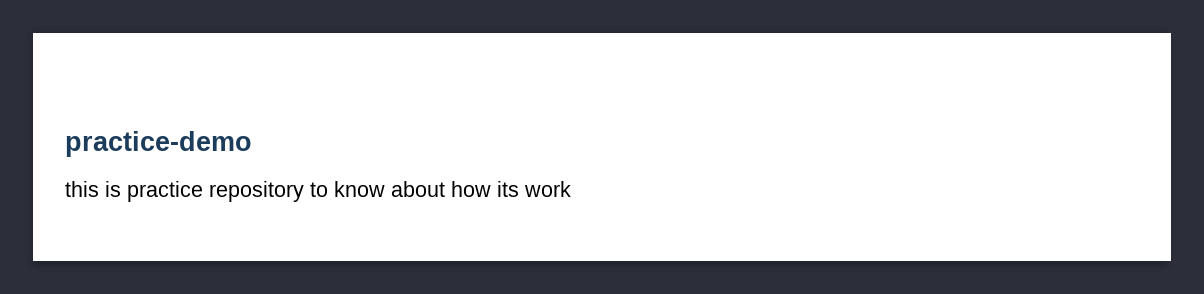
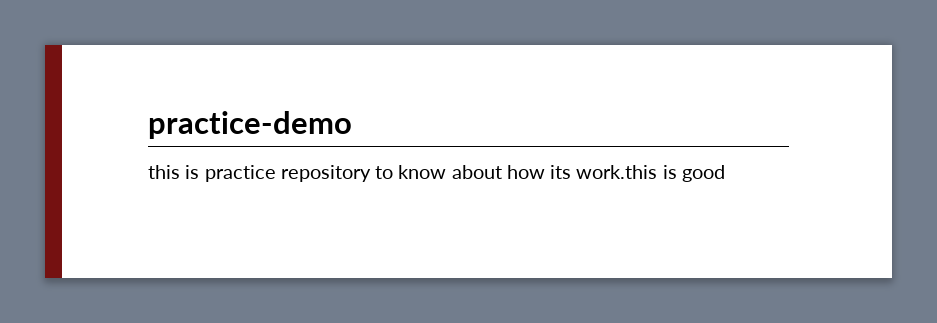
- this is practice repository to know about how its work
+ this is practice repository to know about how its work.this is good

